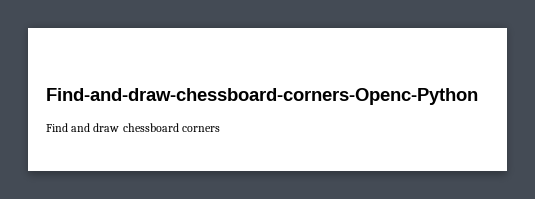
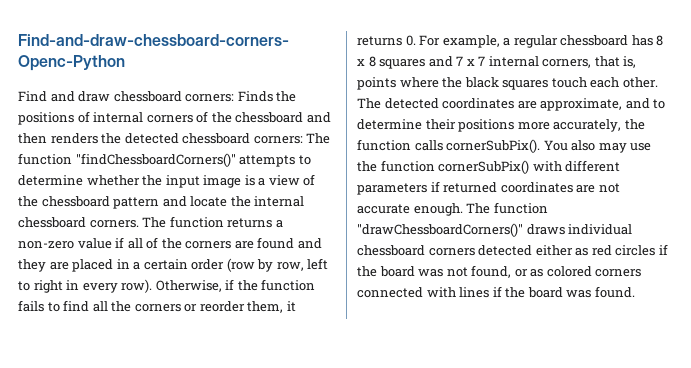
- Find and draw chessboard corners
+ Find and draw chessboard corners: Finds the positions of internal corners of the chessboard and then renders the detected chessboard corners: The function "findChessboardCorners()" attempts to determine whether the input image is a view of the chessboard pattern and locate the internal chessboard corners. The function returns a non-zero value if all of the corners are found and they are placed in a certain order (row by row, left to right in every row). Otherwise, if the function fails to find all the corners or reorder them, it returns 0. For example, a regular chessboard has 8 x 8 squares and 7 x 7 internal corners, that is, points where the black squares touch each other. The detected coordinates are approximate, and to determine their positions more accurately, the function calls cornerSubPix(). You also may use the function cornerSubPix() with different parameters if returned coordinates are not accurate enough. The function "drawChessboardCorners()" draws individual chessboard corners detected either as red circles if the board was not found, or as colored corners connected with lines if the board was found.

